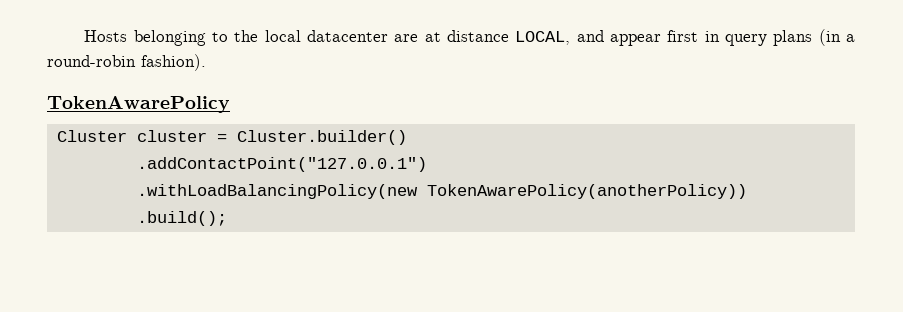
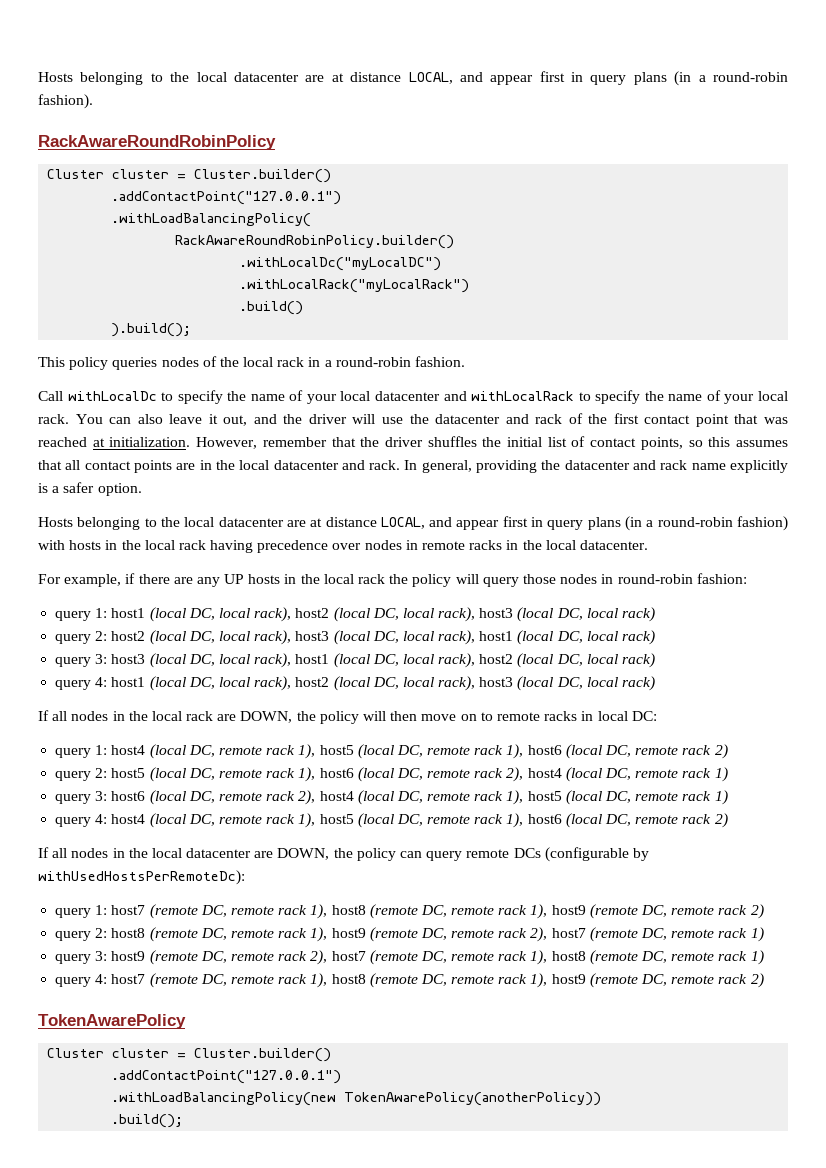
+ RackAwareRoundRobinPolicy
+ Cluster cluster = Cluster.builder()
+ .addContactPoint("127.0.0.1")
+ .withLoadBalancingPolicy(
+ RackAwareRoundRobinPolicy.builder()
+ .withLocalDc("myLocalDC")
+ .withLocalRack("myLocalRack")
+ .build()
+ ).build();
+ This policy queries nodes of the local rack in a round-robin fashion.
+ Call withLocalDc to specify the name of your local datacenter and withLocalRack to specify the name of your local rack. You can also leave it out, and the driver will use the datacenter and rack of the first contact point that was reached at initialization. However, remember that the driver shuffles the initial list of contact points, so this assumes that all contact points are in the local datacenter and rack. In general, providing the datacenter and rack name explicitly is a safer option.
+ Hosts belonging to the local datacenter are at distance LOCAL, and appear first in query plans (in a round-robin fashion) with hosts in the local rack having precedence over nodes in remote racks in the local datacenter.
+ For example, if there are any UP hosts in the local rack the policy will query those nodes in round-robin fashion:
+ query 1: host1 (local DC, local rack), host2 (local DC, local rack), host3 (local DC, local rack)
+ query 2: host2 (local DC, local rack), host3 (local DC, local rack), host1 (local DC, local rack)
+ query 3: host3 (local DC, local rack), host1 (local DC, local rack), host2 (local DC, local rack)
+ query 4: host1 (local DC, local rack), host2 (local DC, local rack), host3 (local DC, local rack)
+ If all nodes in the local rack are DOWN, the policy will then move on to remote racks in local DC:
+ query 1: host4 (local DC, remote rack 1), host5 (local DC, remote rack 1), host6 (local DC, remote rack 2)
+ query 2: host5 (local DC, remote rack 1), host6 (local DC, remote rack 2), host4 (local DC, remote rack 1)
+ query 3: host6 (local DC, remote rack 2), host4 (local DC, remote rack 1), host5 (local DC, remote rack 1)
+ query 4: host4 (local DC, remote rack 1), host5 (local DC, remote rack 1), host6 (local DC, remote rack 2)
+ If all nodes in the local datacenter are DOWN, the policy can query remote DCs (configurable by withUsedHostsPerRemoteDc):
+ query 1: host7 (remote DC, remote rack 1), host8 (remote DC, remote rack 1), host9 (remote DC, remote rack 2)
+ query 2: host8 (remote DC, remote rack 1), host9 (remote DC, remote rack 2), host7 (remote DC, remote rack 1)
+ query 3: host9 (remote DC, remote rack 2), host7 (remote DC, remote rack 1), host8 (remote DC, remote rack 1)
+ query 4: host7 (remote DC, remote rack 1), host8 (remote DC, remote rack 1), host9 (remote DC, remote rack 2)

